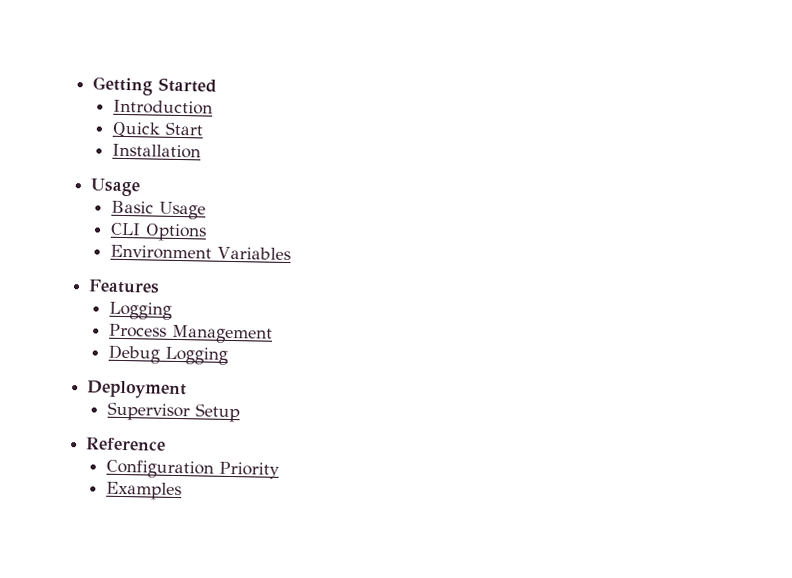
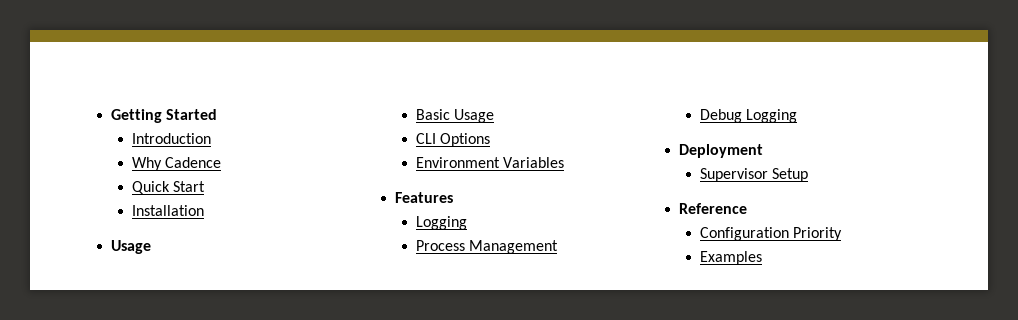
+ Why Cadence

